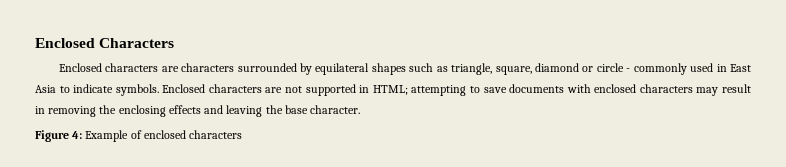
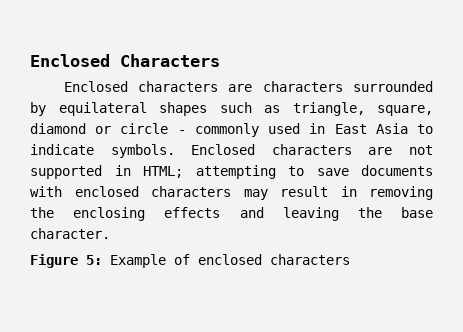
- Figure 4: Example of enclosed characters
+ Figure 5: Example of enclosed characters

